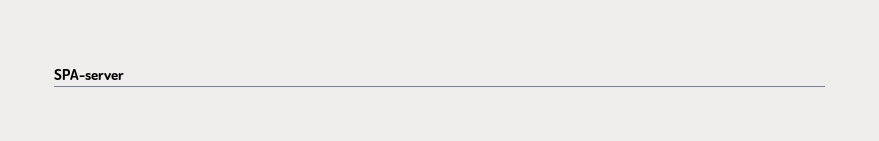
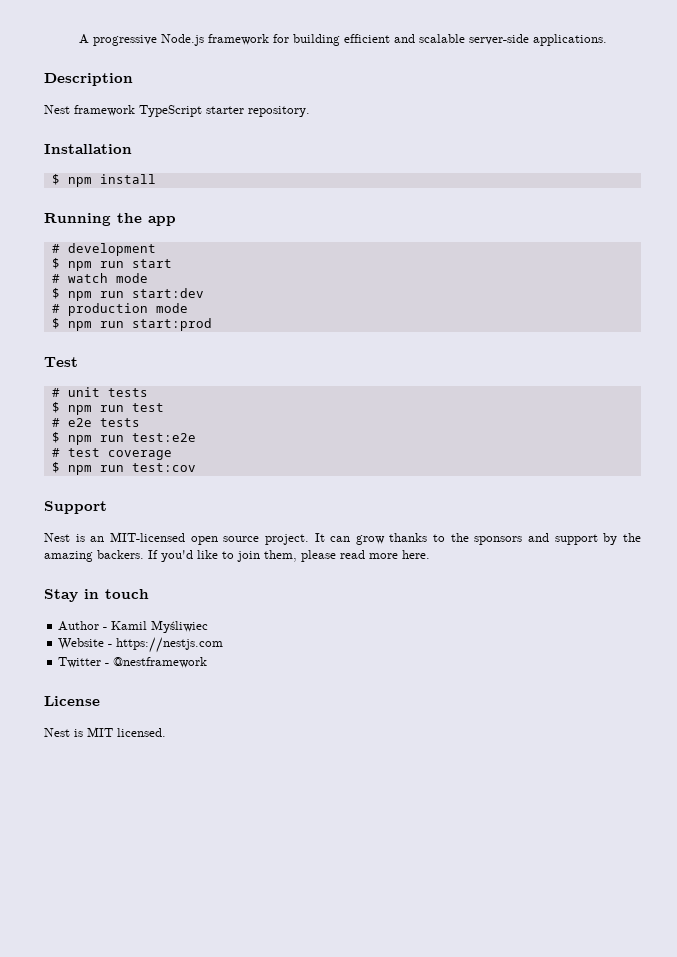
- SPA-server
+ A progressive Node.js framework for building efficient and scalable server-side applications.
+ Description
+ Nest framework TypeScript starter repository.
+ Installation
+ $ npm install
+ Running the app
+ # development
+ $ npm run start
+ # watch mode
+ $ npm run start:dev
+ # production mode
+ $ npm run start:prod
+ Test
+ # unit tests
+ $ npm run test
+ # e2e tests
+ $ npm run test:e2e
+ # test coverage
+ $ npm run test:cov
+ Support
+ Nest is an MIT-licensed open source project. It can grow thanks to the sponsors and support by the amazing backers. If you'd like to join them, please read more here.
+ Stay in touch
+ Author - Kamil Myśliwiec
+ Website - https://nestjs.com
+ Twitter - @nestframework
+ License
+ Nest is MIT licensed.

